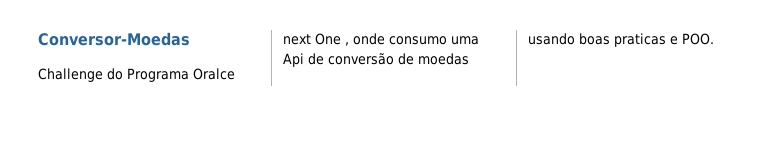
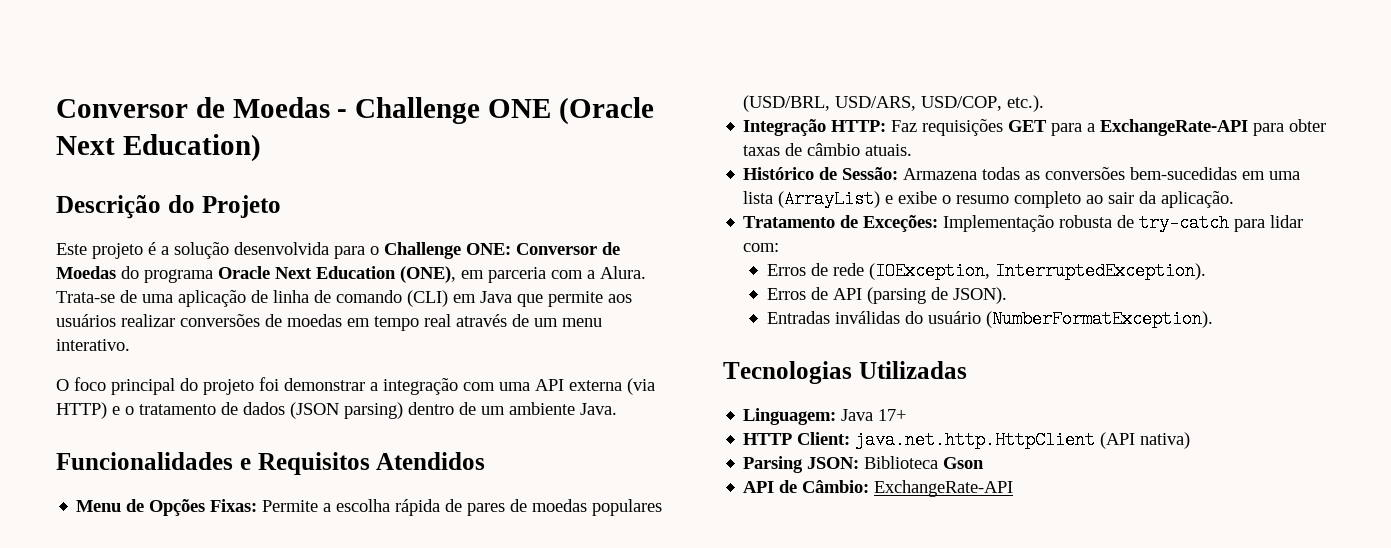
- Conversor-Moedas
- Challenge do Programa Oralce next One , onde consumo uma Api de conversão de moedas usando boas praticas e POO.
+ Conversor de Moedas - Challenge ONE (Oracle Next Education)
+ Descrição do Projeto
+ Este projeto é a solução desenvolvida para o Challenge ONE: Conversor de Moedas do programa Oracle Next Education (ONE), em parceria com a Alura. Trata-se de uma aplicação de linha de comando (CLI) em Java que permite aos usuários realizar conversões de moedas em tempo real através de um menu interativo.
+ O foco principal do projeto foi demonstrar a integração com uma API externa (via HTTP) e o tratamento de dados (JSON parsing) dentro de um ambiente Java.
+ Funcionalidades e Requisitos Atendidos
+ Menu de Opções Fixas: Permite a escolha rápida de pares de moedas populares (USD/BRL, USD/ARS, USD/COP, etc.).
+ Integração HTTP: Faz requisições GET para a ExchangeRate-API para obter taxas de câmbio atuais.
+ Histórico de Sessão: Armazena todas as conversões bem-sucedidas em uma lista (ArrayList) e exibe o resumo completo ao sair da aplicação.
+ Tratamento de Exceções: Implementação robusta de try-catch para lidar com:
+ Erros de rede (IOException, InterruptedException).
+ Erros de API (parsing de JSON).
+ Entradas inválidas do usuário (NumberFormatException).
+ Tecnologias Utilizadas
+ Linguagem: Java 17+
+ HTTP Client: java.net.http.HttpClient (API nativa)
+ Parsing JSON: Biblioteca Gson
+ API de Câmbio: ExchangeRate-API

